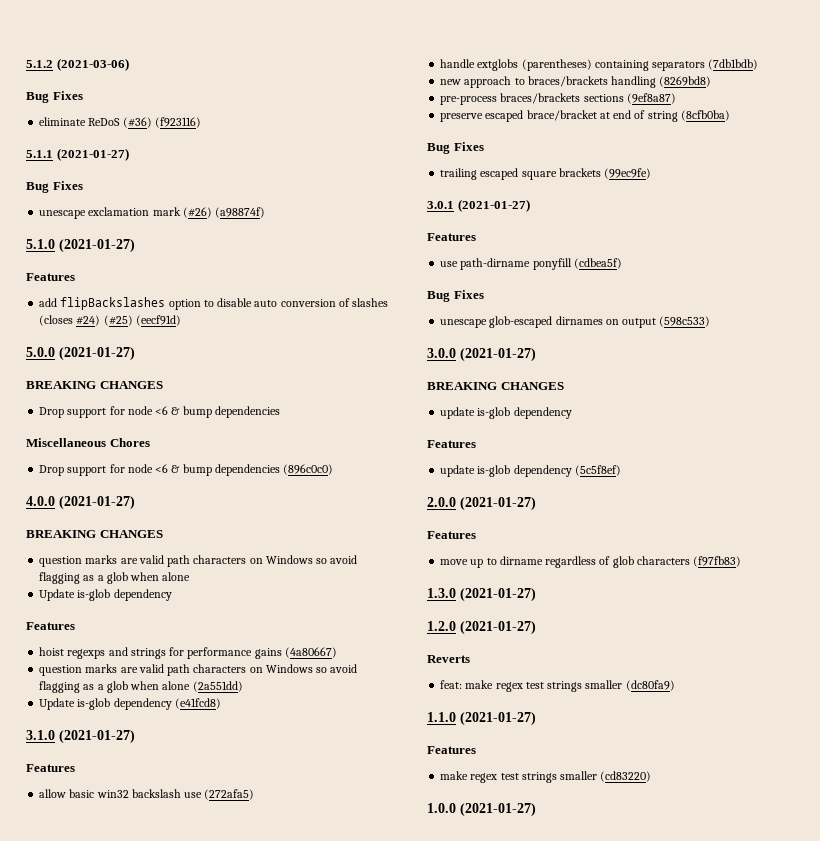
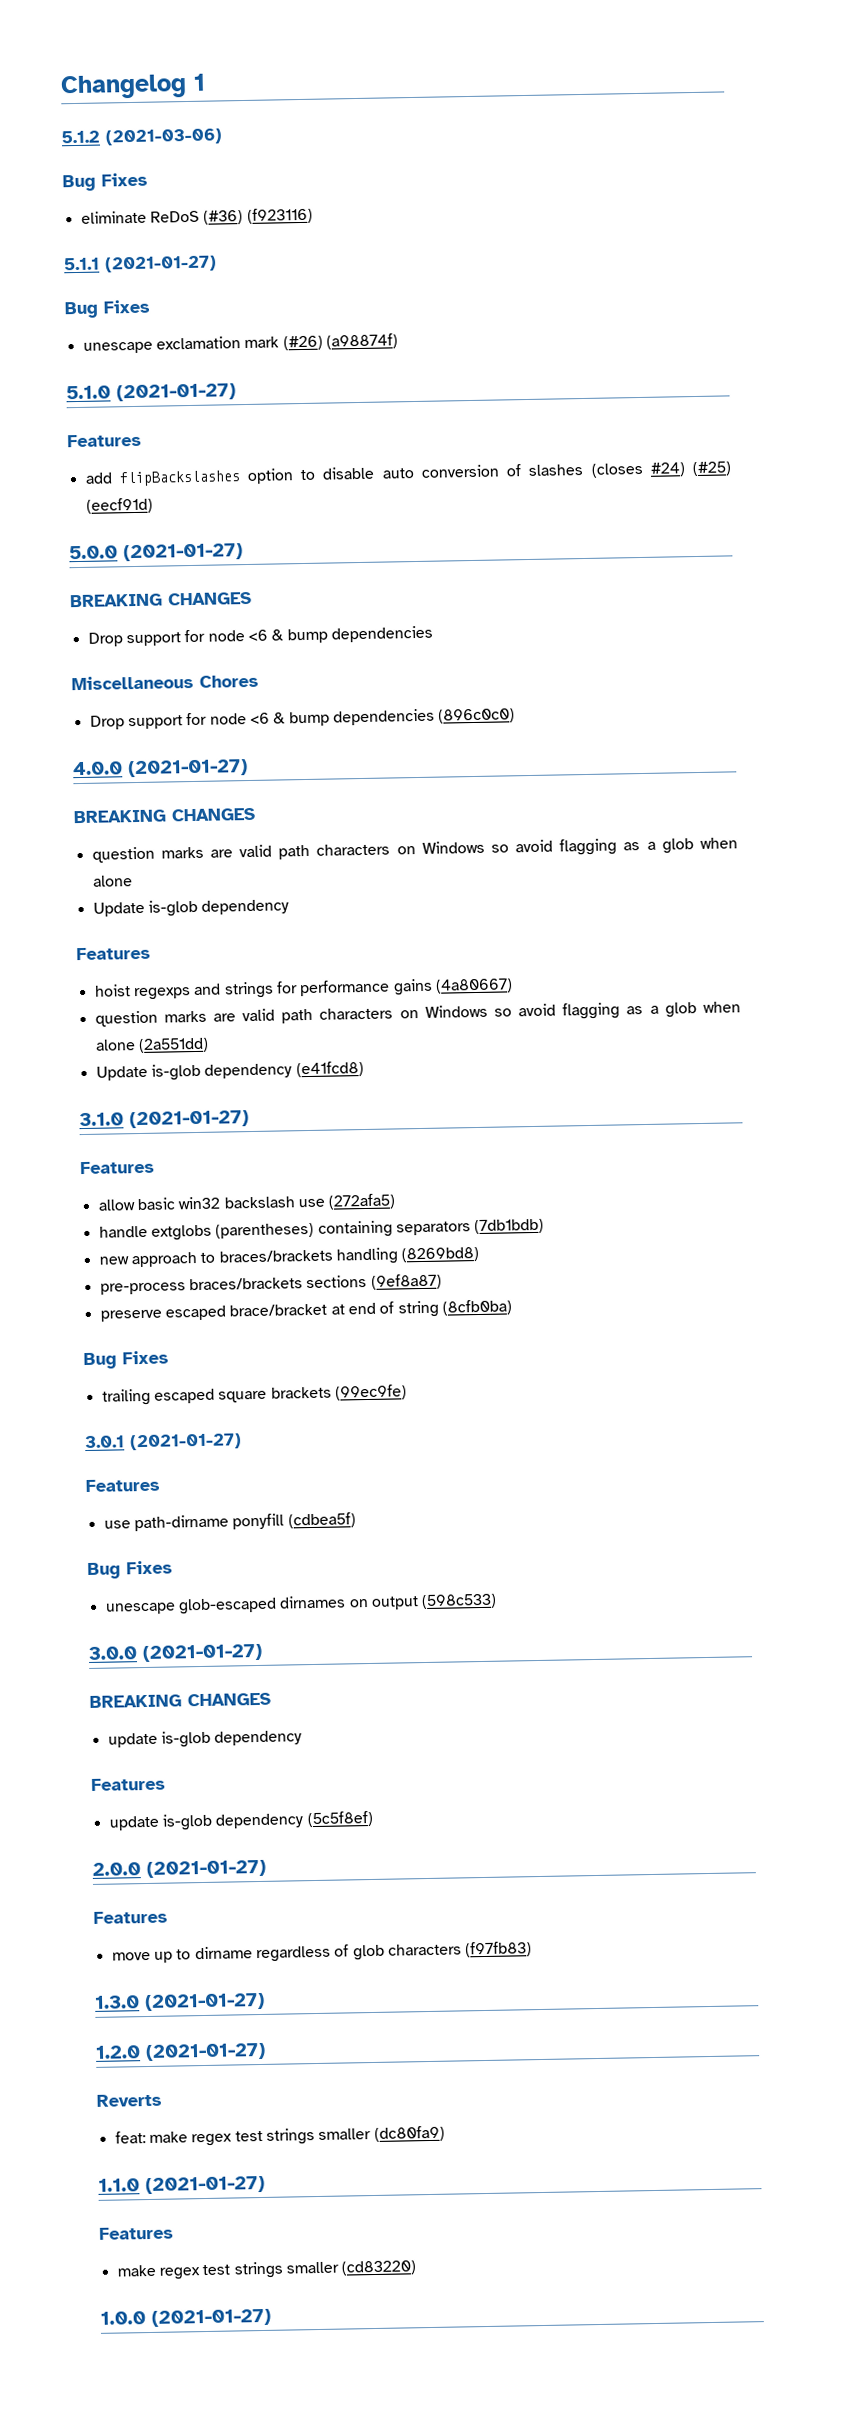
+ Changelog 1

